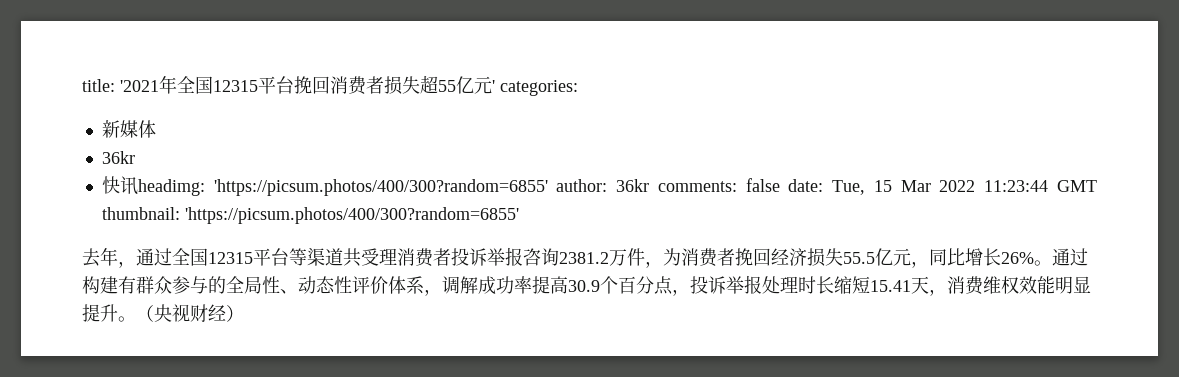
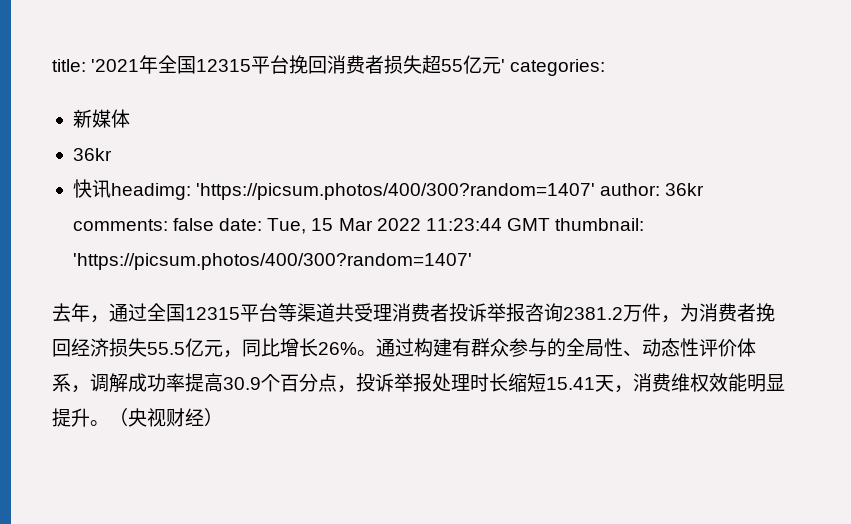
- 快讯headimg: 'https://picsum.photos/400/300?random=6855' author: 36kr comments: false date: Tue, 15 Mar 2022 11:23:44 GMT thumbnail: 'https://picsum.photos/400/300?random=6855'
+ 快讯headimg: 'https://picsum.photos/400/300?random=1407' author: 36kr comments: false date: Tue, 15 Mar 2022 11:23:44 GMT thumbnail: 'https://picsum.photos/400/300?random=1407'

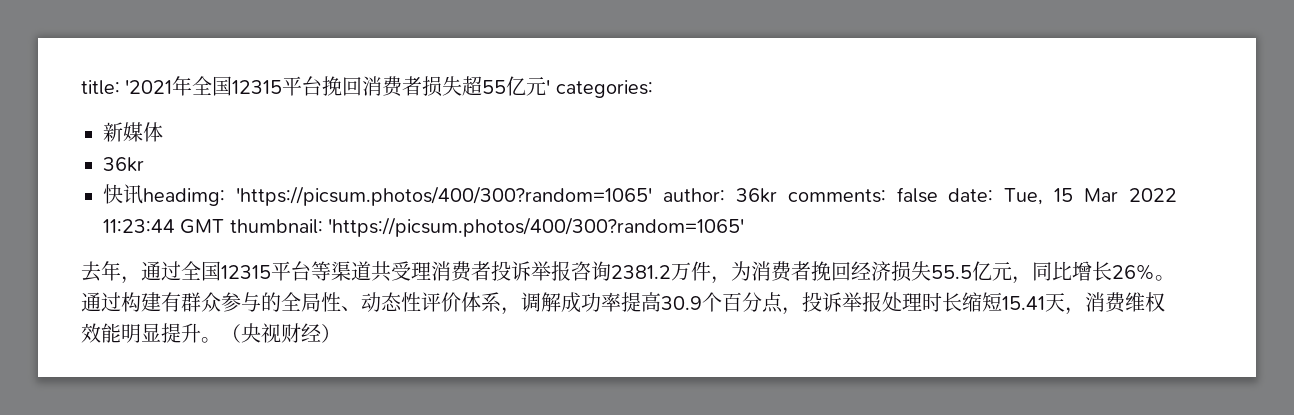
- 快讯headimg: 'https://picsum.photos/400/300?random=1407' author: 36kr comments: false date: Tue, 15 Mar 2022 11:23:44 GMT thumbnail: 'https://picsum.photos/400/300?random=1407'
+ 快讯headimg: 'https://picsum.photos/400/300?random=1065' author: 36kr comments: false date: Tue, 15 Mar 2022 11:23:44 GMT thumbnail: 'https://picsum.photos/400/300?random=1065'

